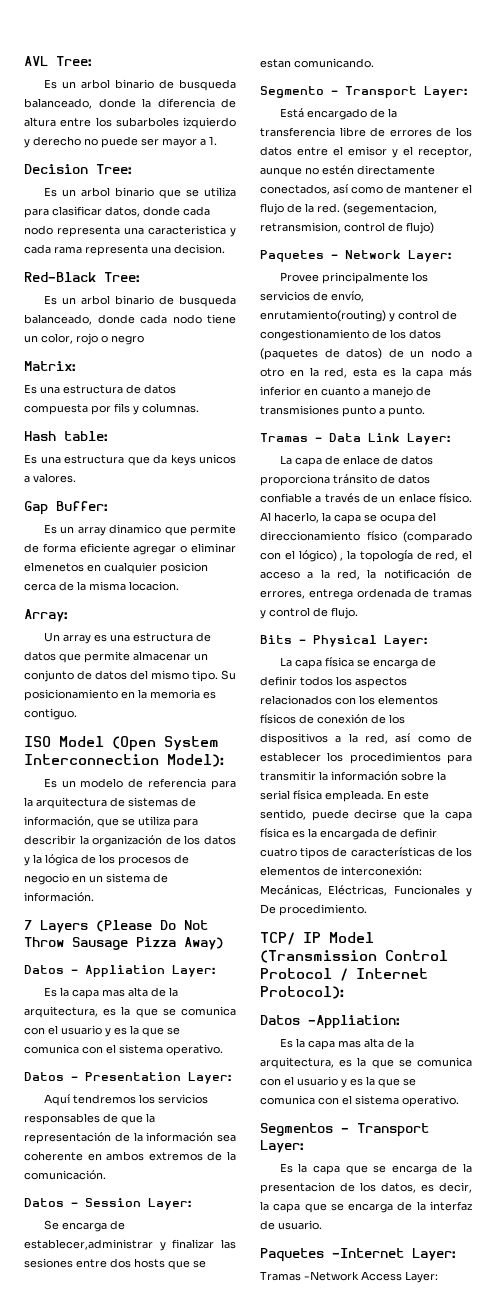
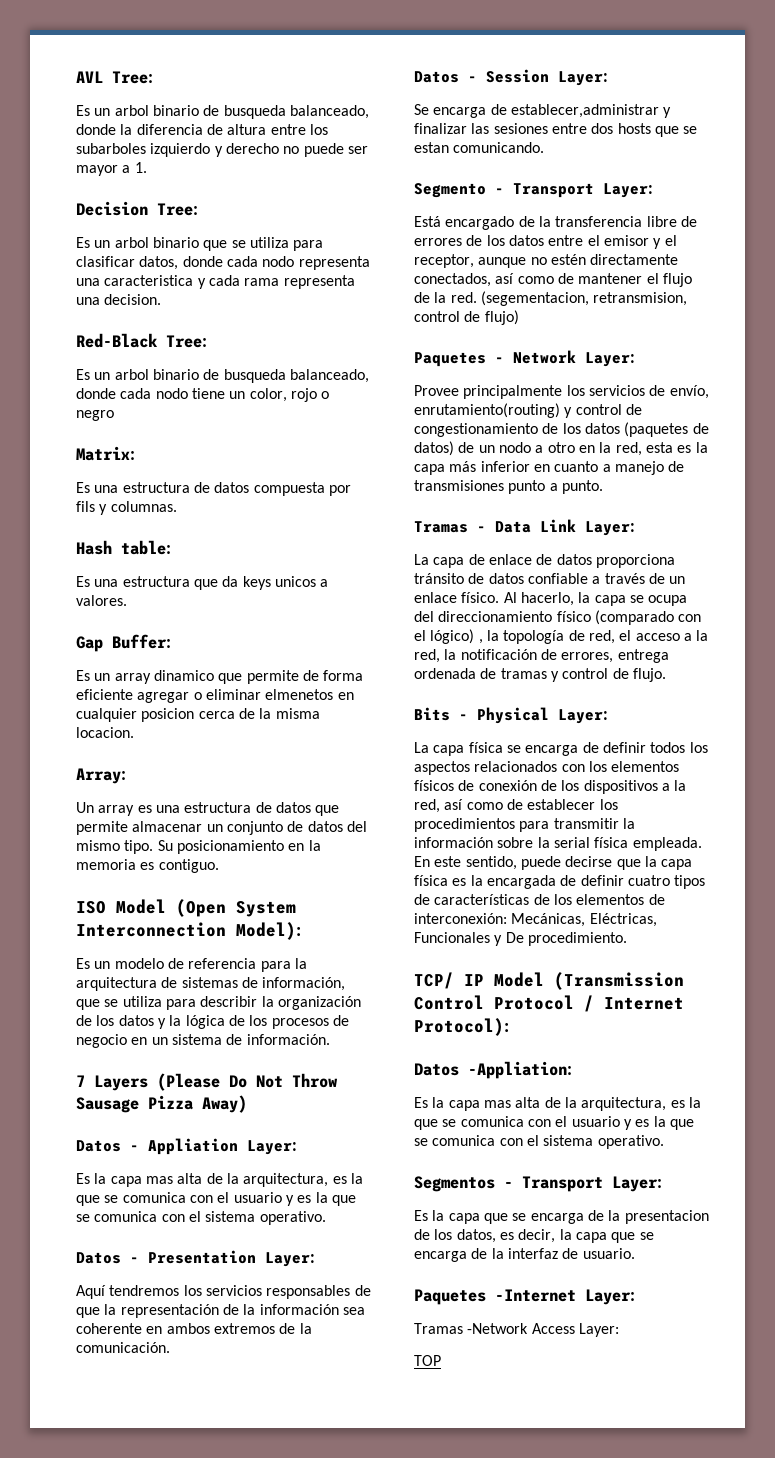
+ TOP

